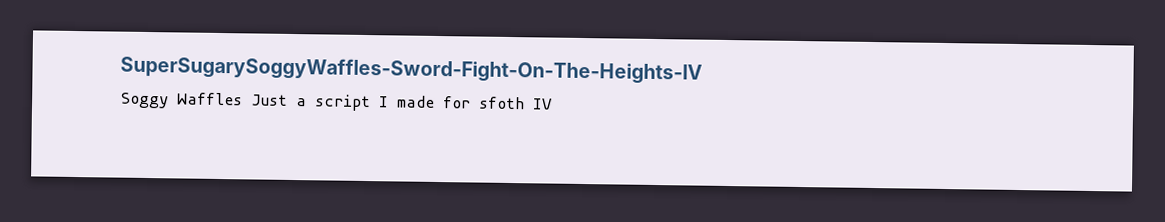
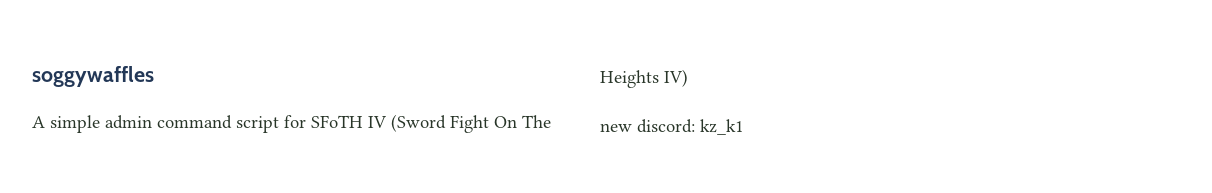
- SuperSugarySoggyWaffles-Sword-Fight-On-The-Heights-IV
- Soggy Waffles Just a script I made for sfoth IV
+ soggywaffles
+ A simple admin command script for SFoTH IV (Sword Fight On The Heights IV)
+ new discord: kz_k1

